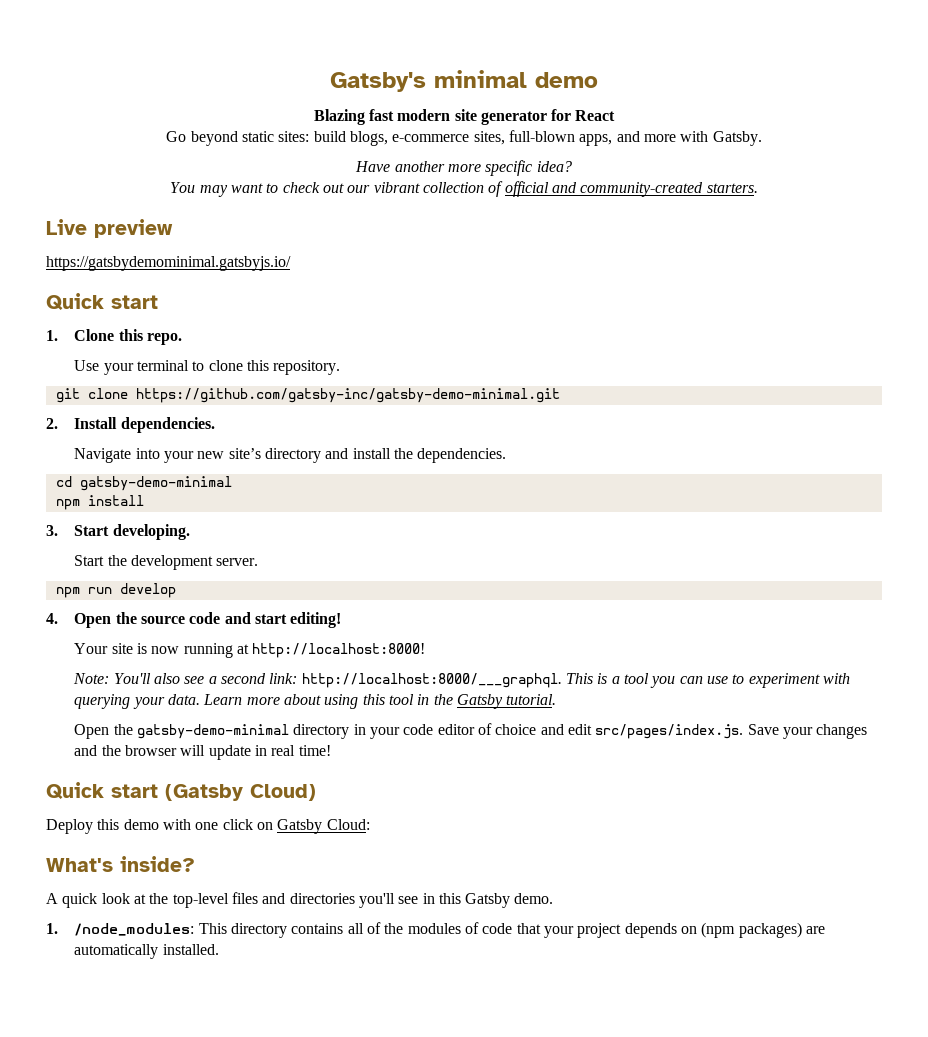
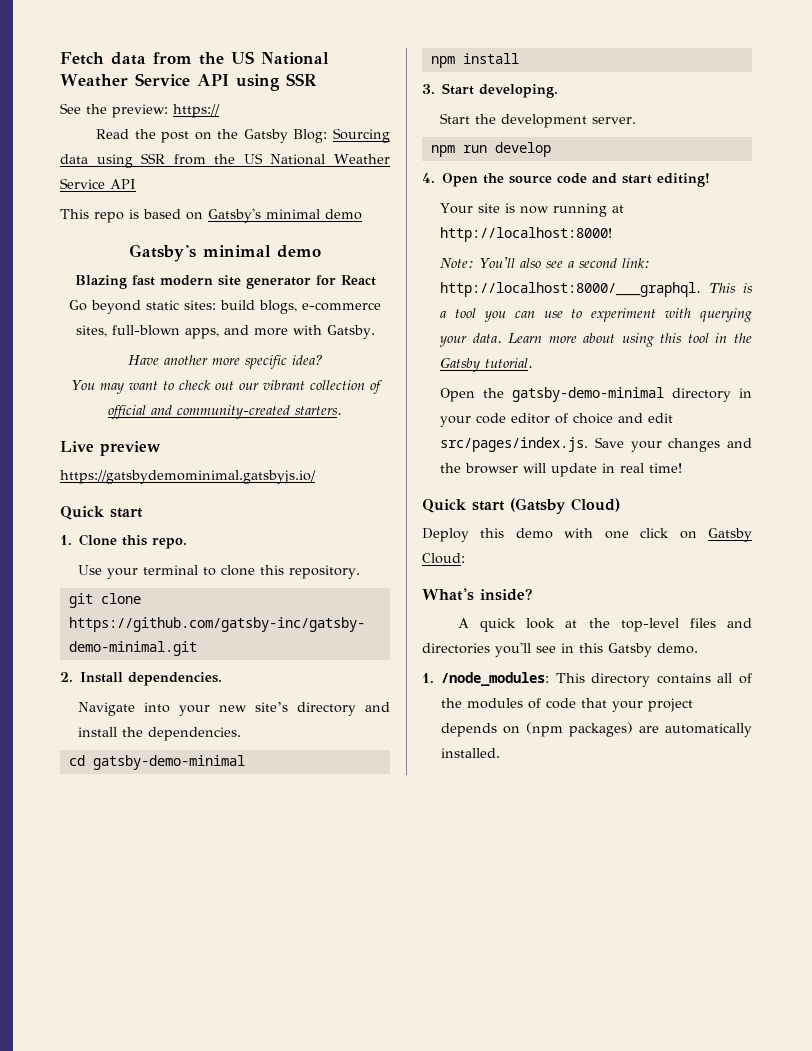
+ Fetch data from the US National Weather Service API using SSR
+ See the preview: https://
+ Read the post on the Gatsby Blog: Sourcing data using SSR from the US National Weather Service API
+ This repo is based on Gatsby's minimal demo

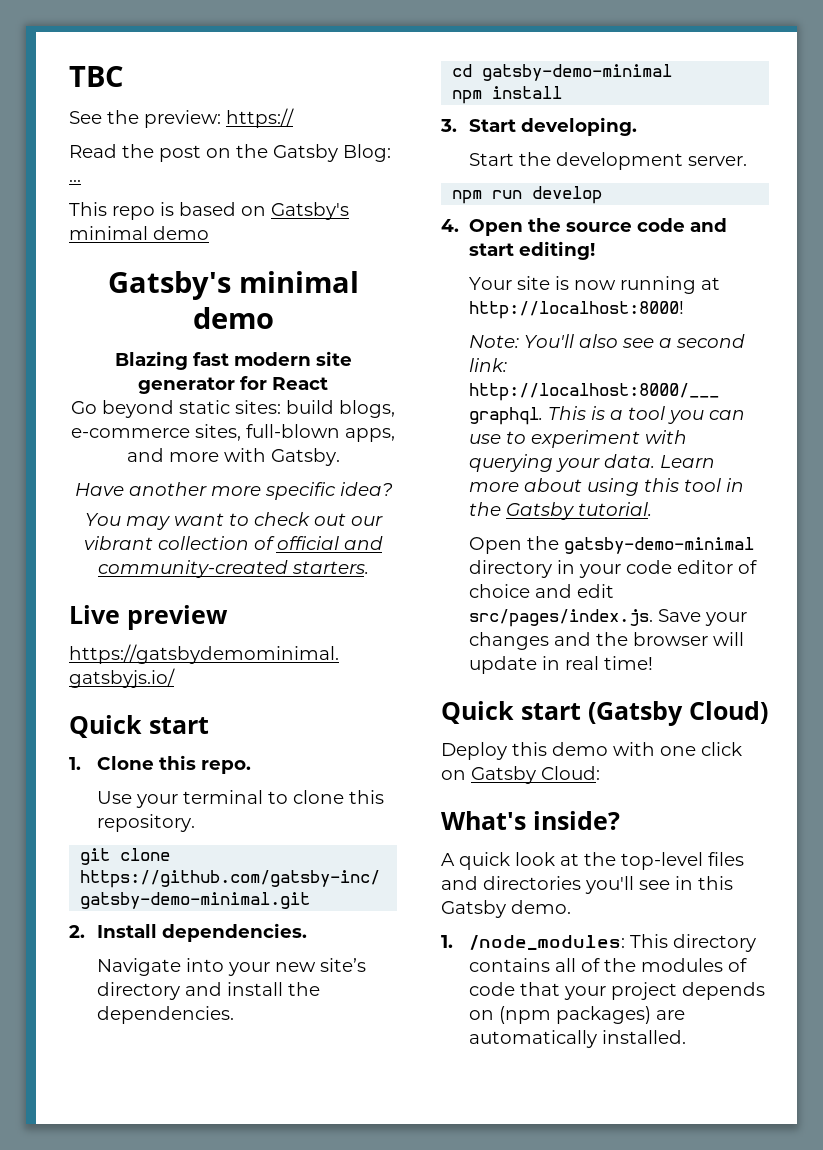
- Fetch data from the US National Weather Service API using SSR
+ TBC
- Read the post on the Gatsby Blog: Sourcing data using SSR from the US National Weather Service API
+ Read the post on the Gatsby Blog: ...

